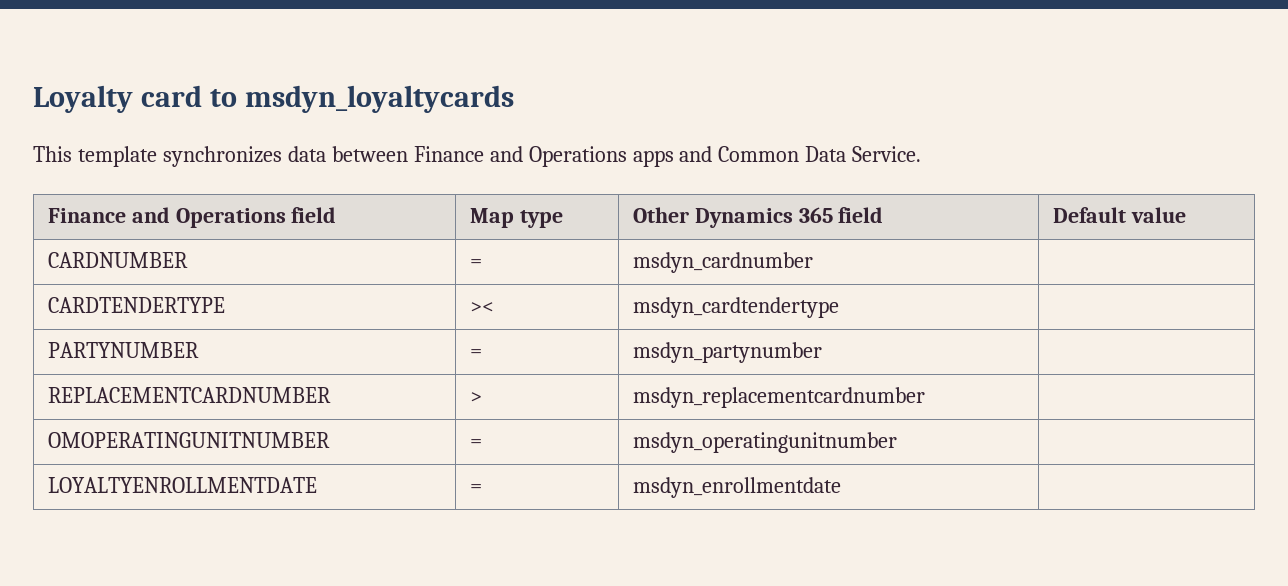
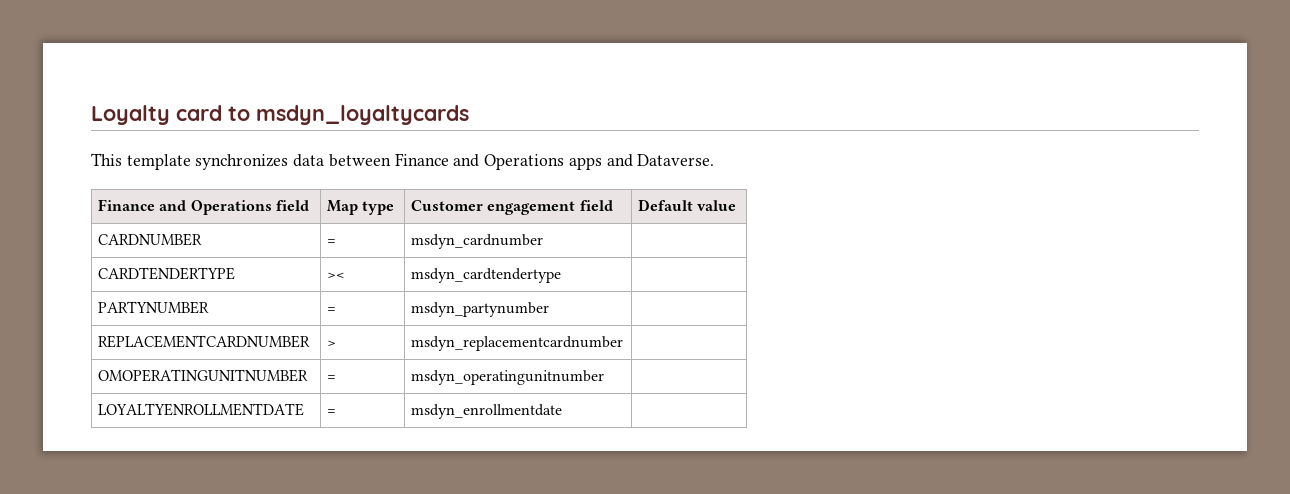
- This template synchronizes data between Finance and Operations apps and Common Data Service.
+ This template synchronizes data between Finance and Operations apps and Dataverse.
- Finance and Operations field | Map type | Other Dynamics 365 field | Default value
+ Finance and Operations field | Map type | Customer engagement field | Default value

